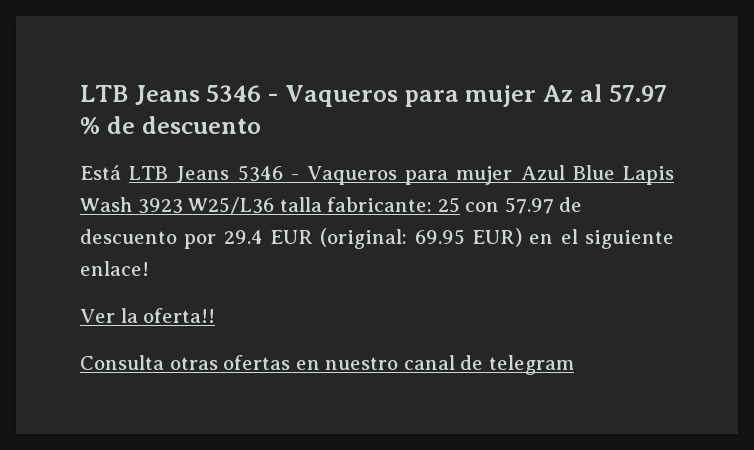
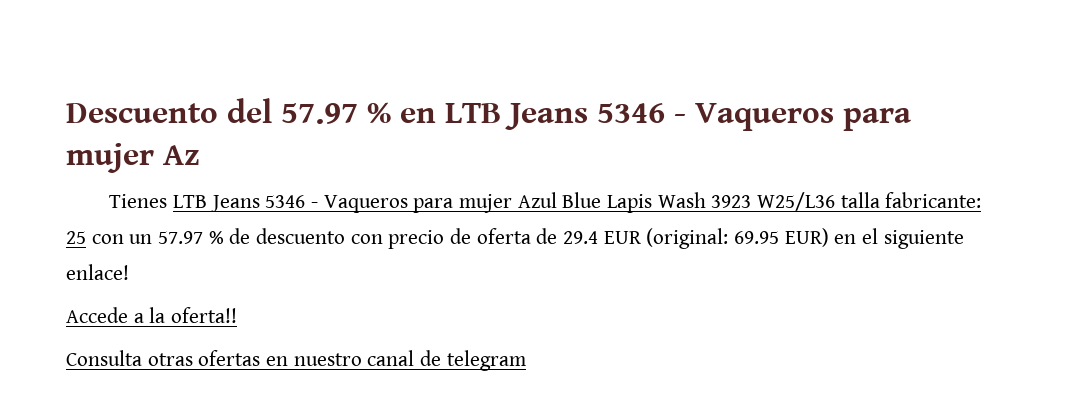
- LTB Jeans 5346 - Vaqueros para mujer Az al 57.97 % de descuento
- Está LTB Jeans 5346 - Vaqueros para mujer Azul Blue Lapis Wash 3923 W25/L36 talla fabricante: 25 con 57.97 de descuento por 29.4 EUR (original: 69.95 EUR) en el siguiente enlace!
+ Descuento del 57.97 % en LTB Jeans 5346 - Vaqueros para mujer Az
+ Tienes LTB Jeans 5346 - Vaqueros para mujer Azul Blue Lapis Wash 3923 W25/L36 talla fabricante: 25 con un 57.97 % de descuento con precio de oferta de 29.4 EUR (original: 69.95 EUR) en el siguiente enlace!
- Ver la oferta!!
+ Accede a la oferta!!

